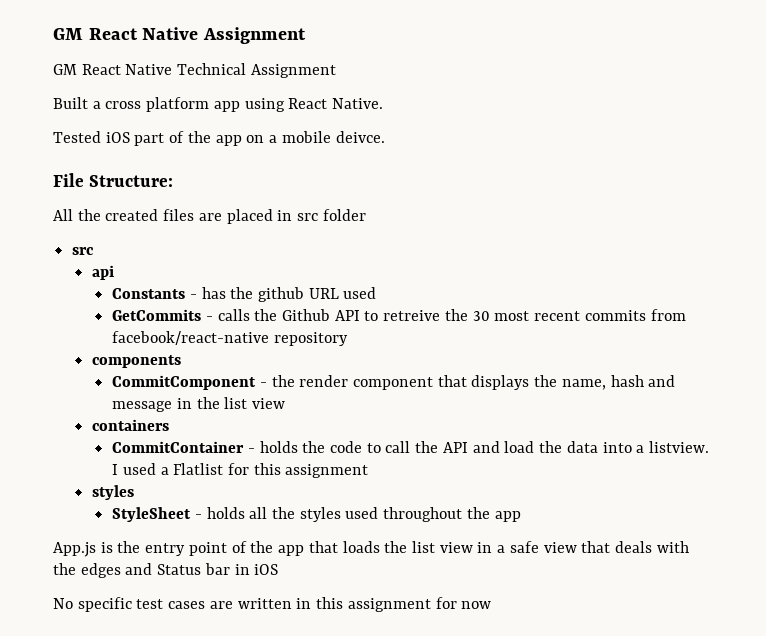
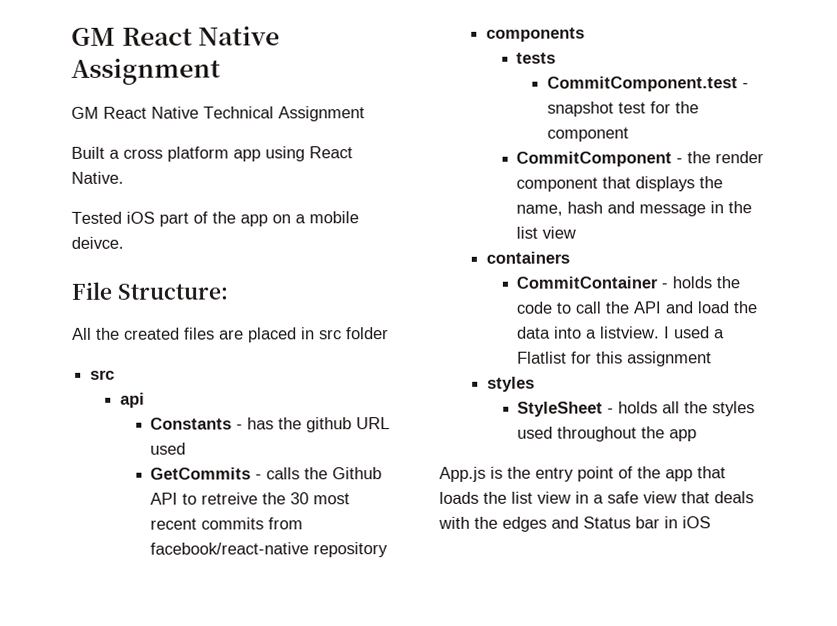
+ tests
+ CommitComponent.test - snapshot test for the component
- No specific test cases are written in this assignment for now

